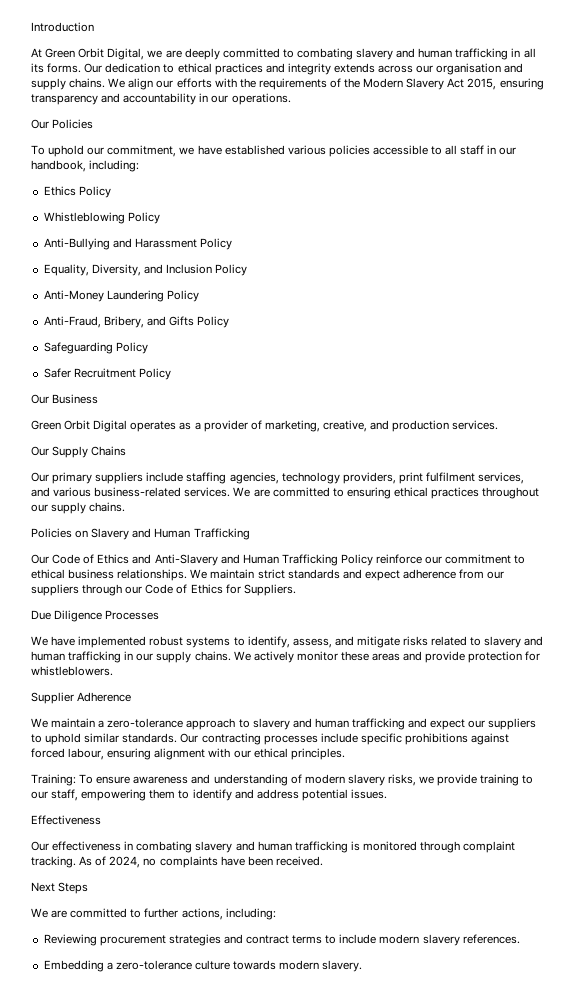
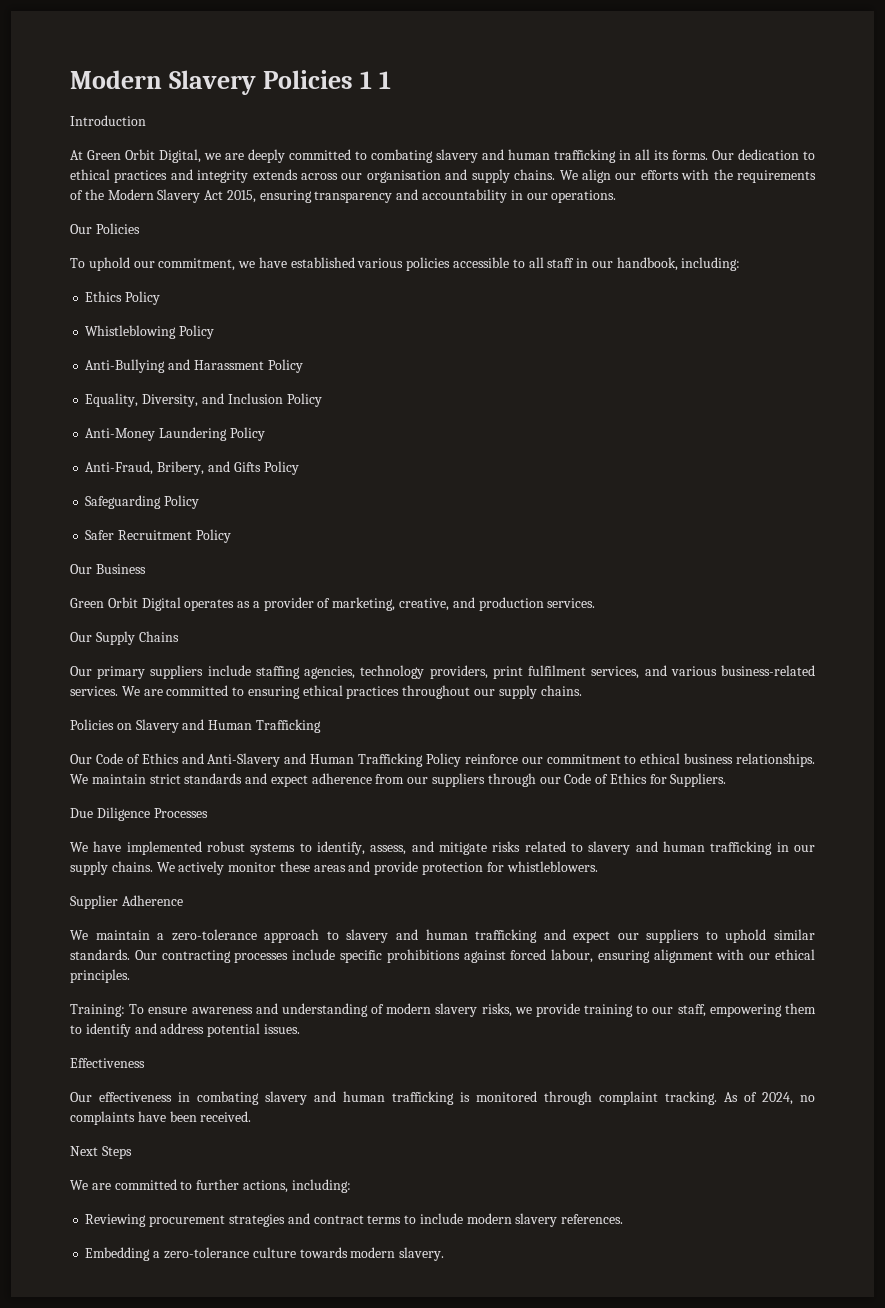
+ Modern Slavery Policies 1 1

